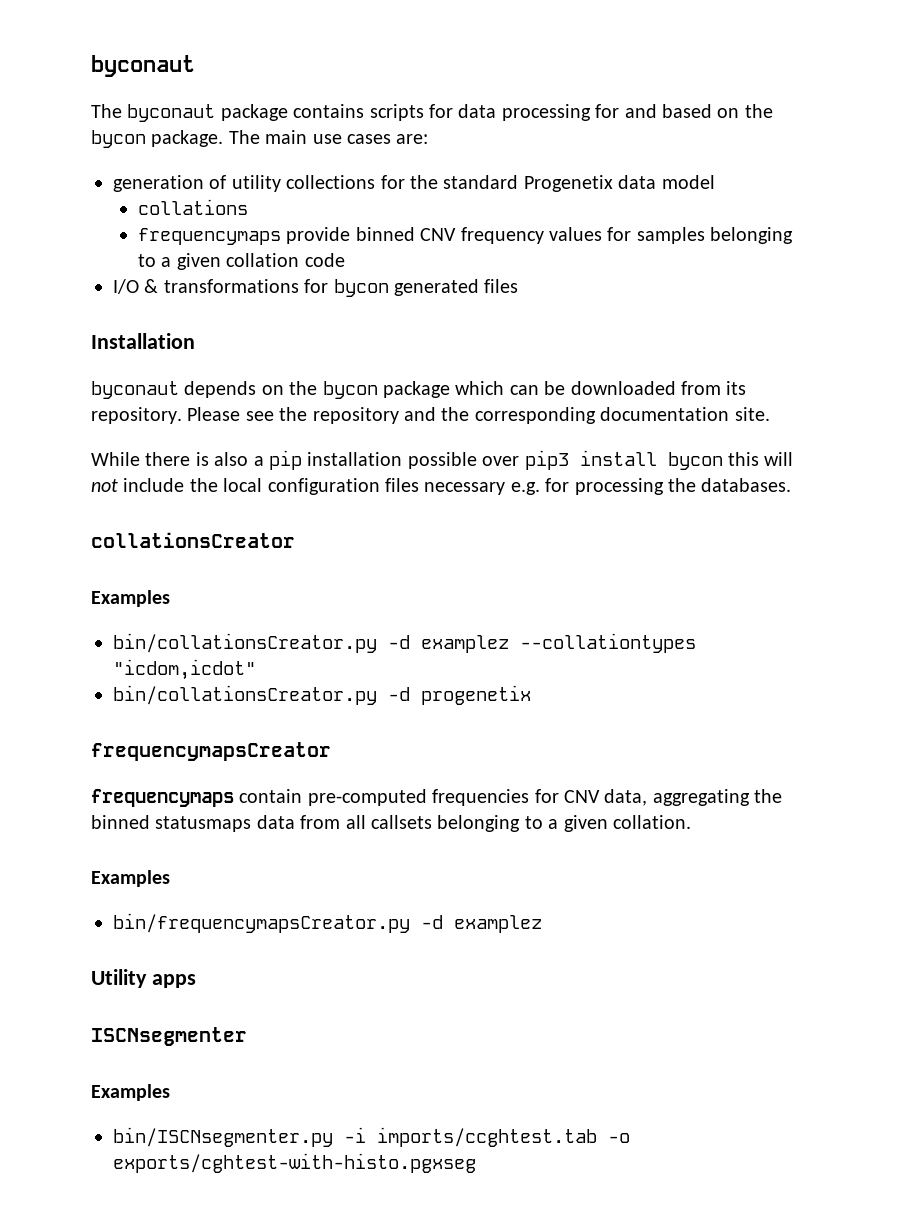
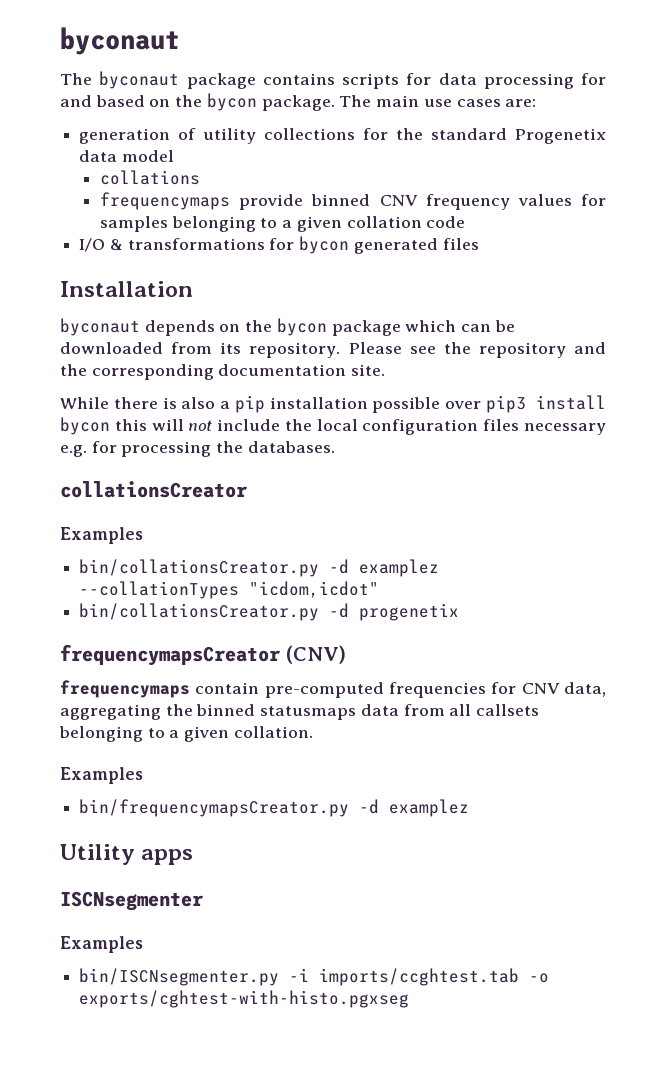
- bin/collationsCreator.py -d examplez --collationtypes "icdom,icdot"
+ bin/collationsCreator.py -d examplez --collationTypes "icdom,icdot"
- frequencymapsCreator
+ frequencymapsCreator (CNV)

